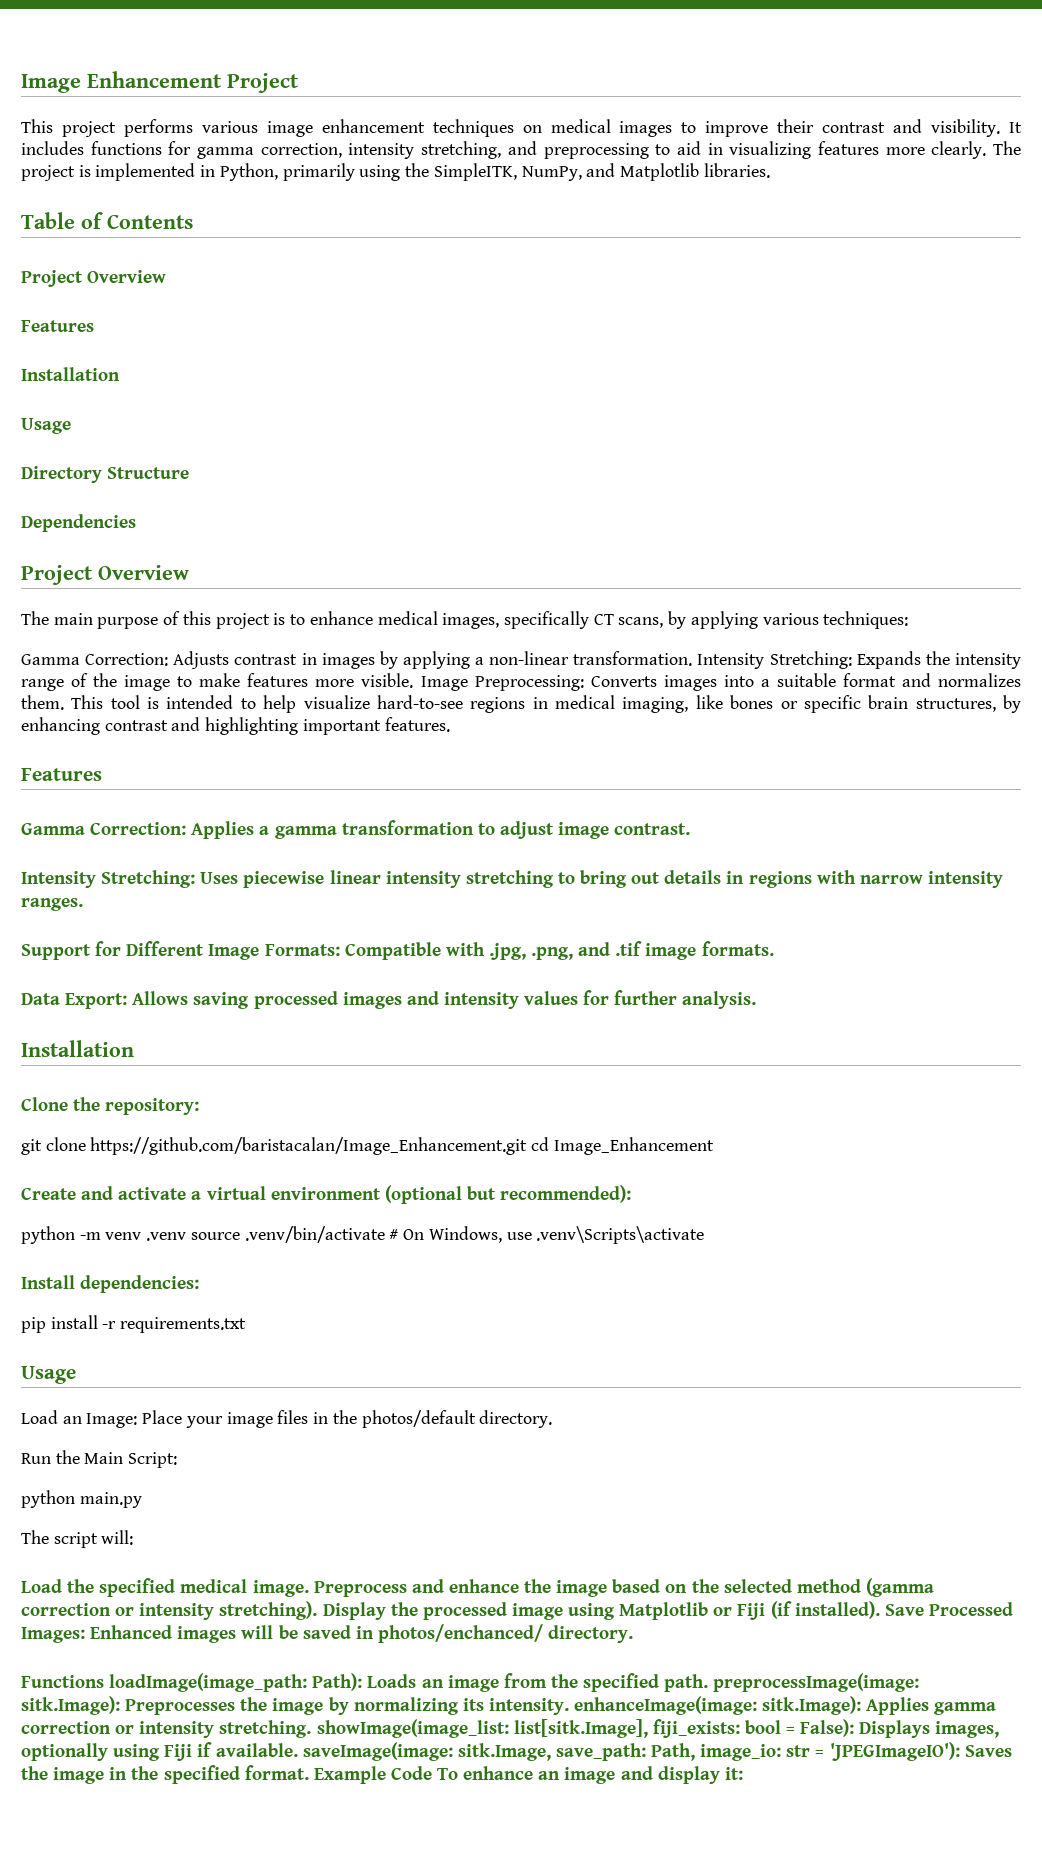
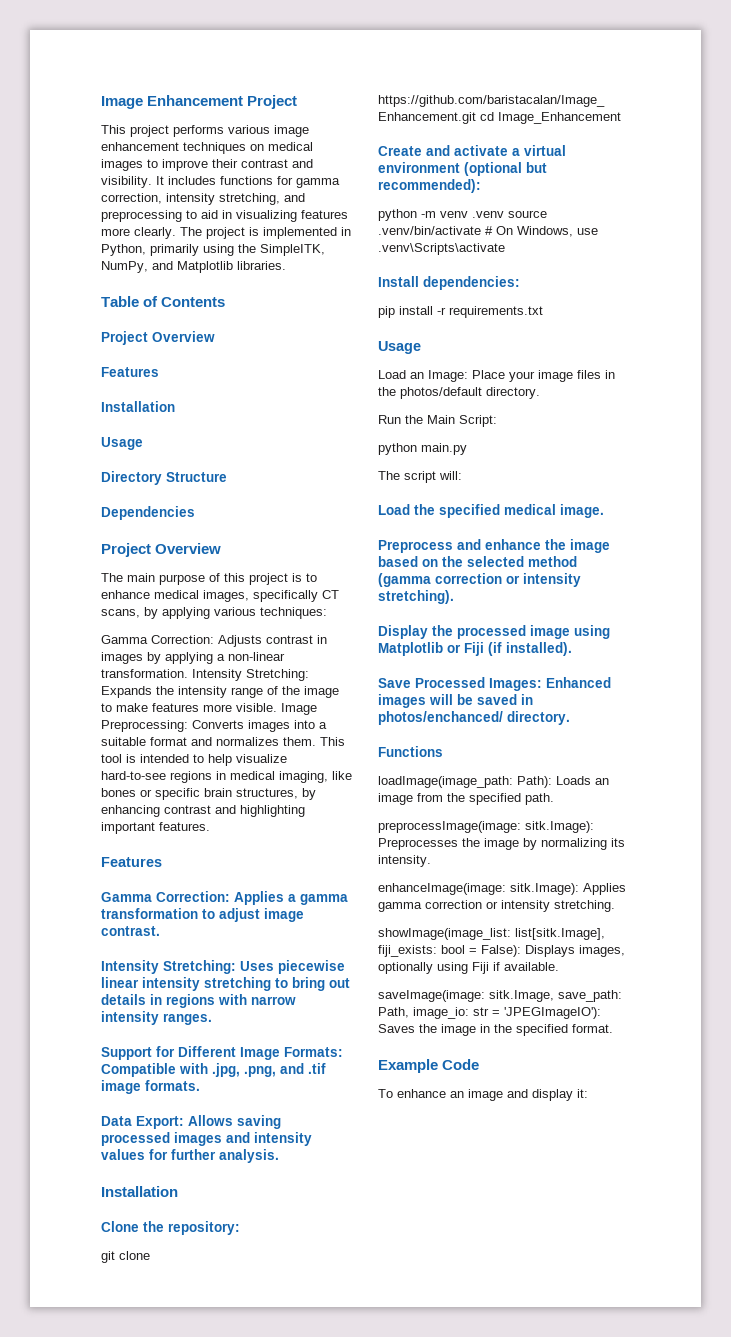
- Load the specified medical image. Preprocess and enhance the image based on the selected method (gamma correction or intensity stretching). Display the processed image using Matplotlib or Fiji (if installed). Save Processed Images: Enhanced images will be saved in photos/enchanced/ directory.
+ Load the specified medical image.
+ Preprocess and enhance the image based on the selected method (gamma correction or intensity stretching).
+ Display the processed image using Matplotlib or Fiji (if installed).
+ Save Processed Images: Enhanced images will be saved in photos/enchanced/ directory.
- Functions loadImage(image_path:
+ Functions
+ loadImage(image_path:
- Loads an image from the specified path. preprocessImage(image:
+ Loads an image from the specified path.
+ preprocessImage(image:
- Preprocesses the image by normalizing its intensity. enhanceImage(image:
+ Preprocesses the image by normalizing its intensity.
+ enhanceImage(image:
- Applies gamma correction or intensity stretching. showImage(image_list:
+ Applies gamma correction or intensity stretching.
+ showImage(image_list:
- Displays images, optionally using Fiji if available. saveImage(image:
+ Displays images, optionally using Fiji if available.
+ saveImage(image:
- Saves the image in the specified format. Example Code To enhance an image and display it:
+ Saves the image in the specified format.
+ Example Code
+ To enhance an image and display it:

